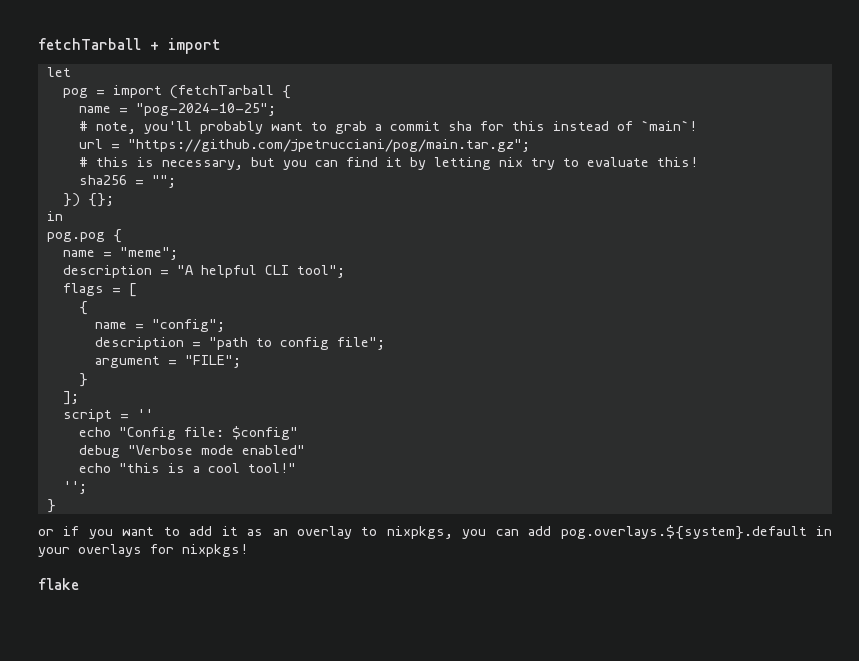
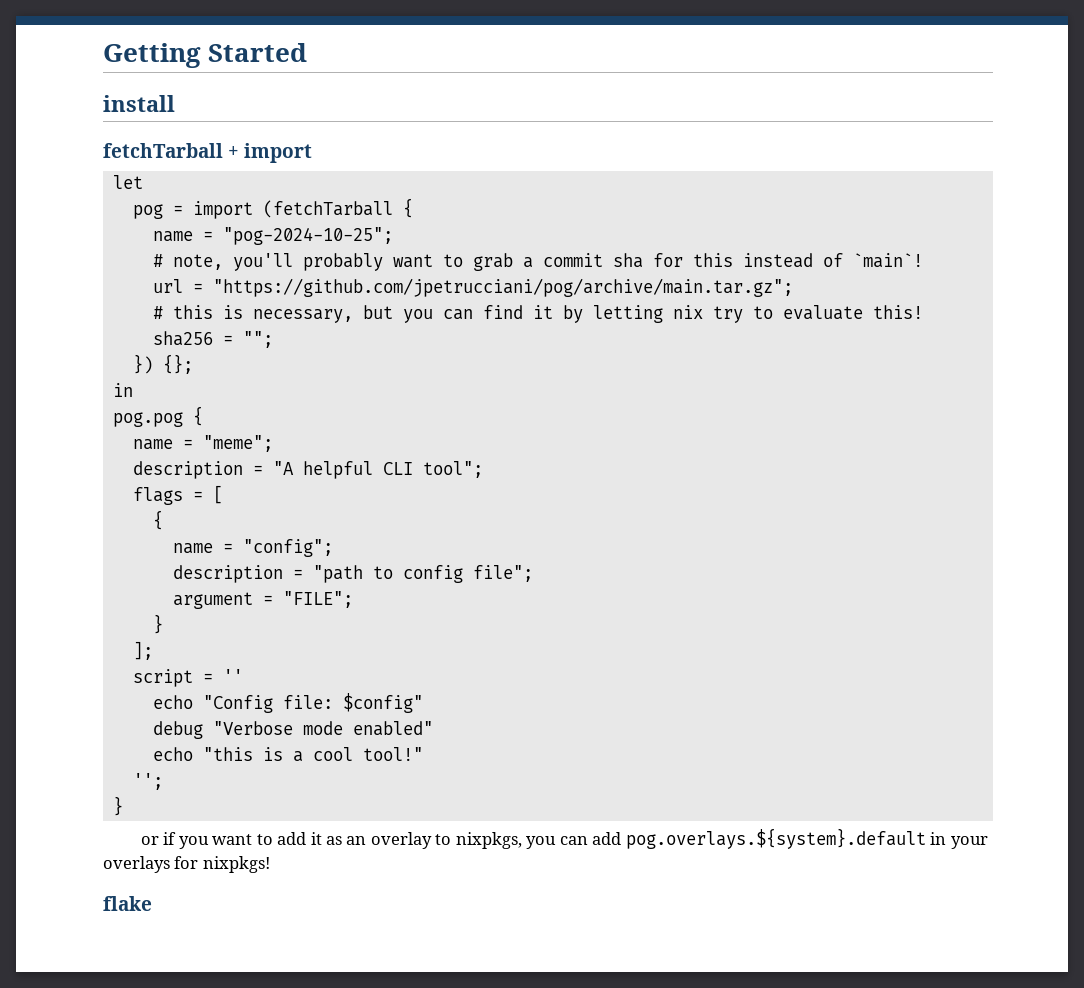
+ Getting Started
+ install
- url = "https://github.com/jpetrucciani/pog/main.tar.gz";
+ url = "https://github.com/jpetrucciani/pog/archive/main.tar.gz";

